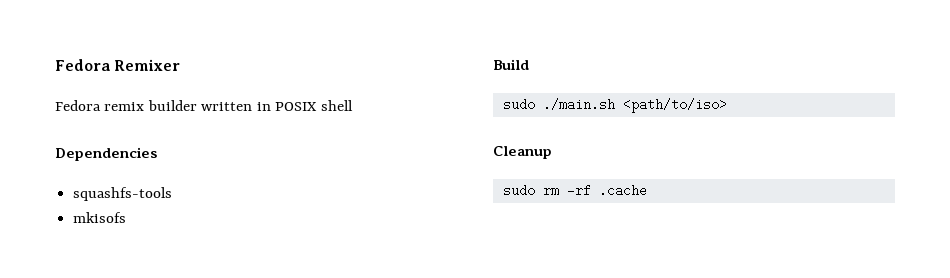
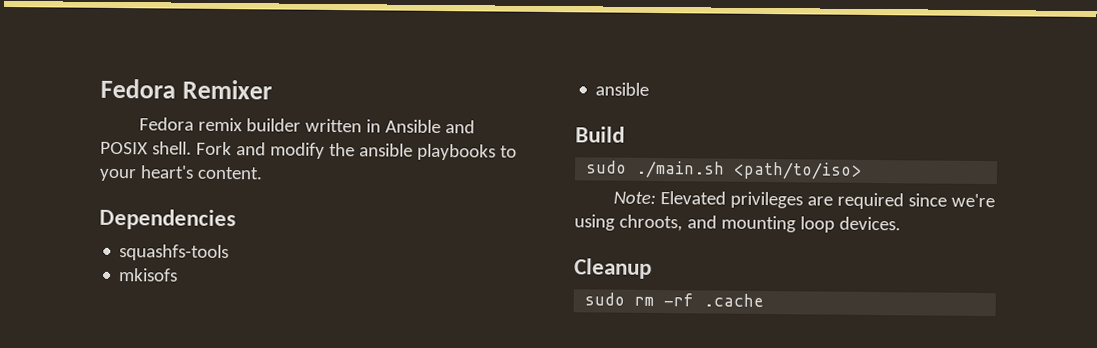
- Fedora remix builder written in POSIX shell
+ Fedora remix builder written in Ansible and POSIX shell. Fork and modify the ansible playbooks to your heart's content.
  mkisofs
+ ansible
+ Note: Elevated privileges are required since we're using chroots, and mounting loop devices.

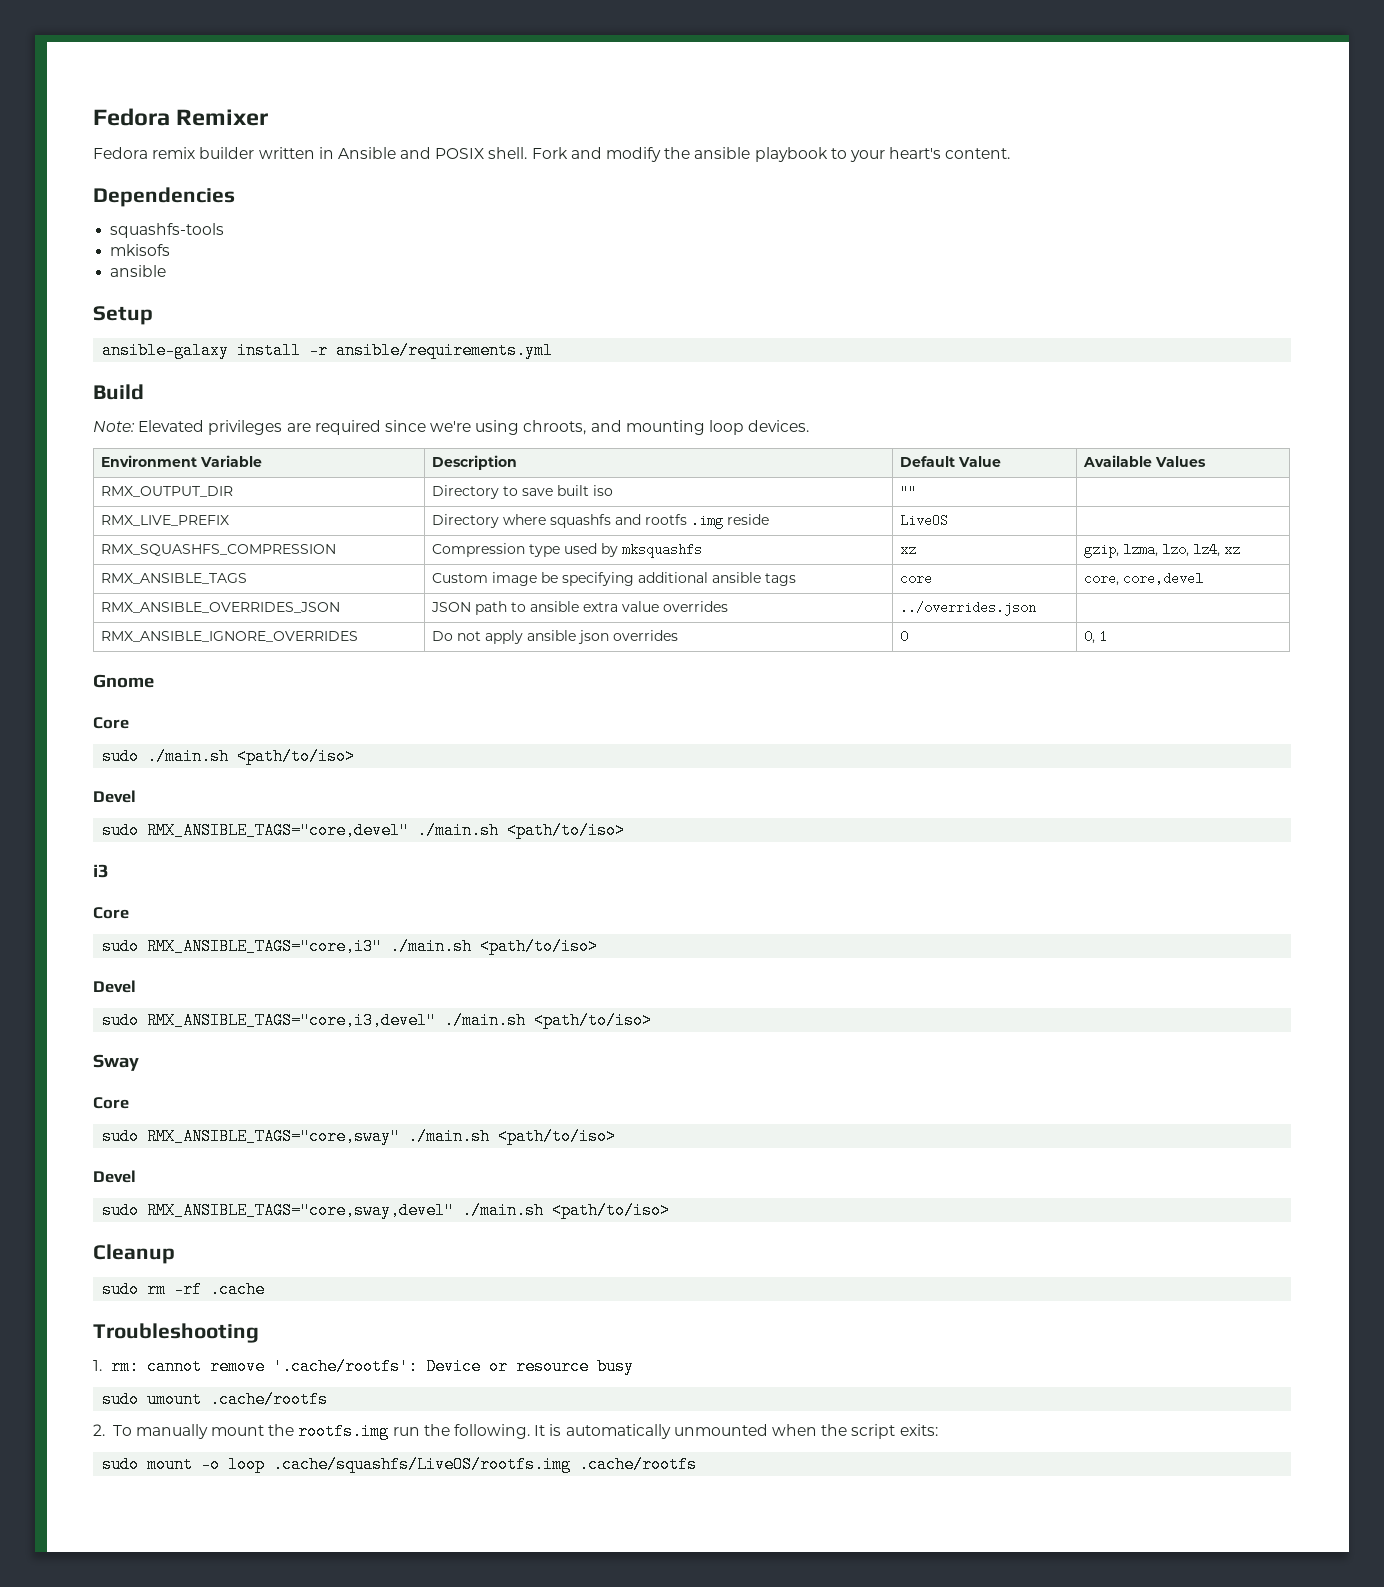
- Fork and modify the ansible playbooks to your heart's content.
+ Fork and modify the ansible playbook to your heart's content.
+ Setup
+ ansible-galaxy install -r ansible/requirements.yml
  Build
- sudo ./main.sh <path/to/iso>
+ Environment Variable | Description | Default Value | Available Values
+ RMX_OUTPUT_DIR | Directory to save built iso | "" |
+ RMX_LIVE_PREFIX | Directory where squashfs and rootfs .img reside | LiveOS |
+ RMX_SQUASHFS_COMPRESSION | Compression type used by mksquashfs | xz | gzip, lzma, lzo, lz4, xz
+ RMX_ANSIBLE_TAGS | Custom image be specifying additional ansible tags | core | core, core,devel
+ RMX_ANSIBLE_OVERRIDES_JSON | JSON path to ansible extra value overrides | ../overrides.json |
+ RMX_ANSIBLE_IGNORE_OVERRIDES | Do not apply ansible json overrides | 0 | 0, 1
+ Gnome
+ Core
+ sudo ./main.sh <path/to/iso>
+ Devel
+ sudo RMX_ANSIBLE_TAGS="core,devel" ./main.sh <path/to/iso>
+ i3
+ Core
+ sudo RMX_ANSIBLE_TAGS="core,i3" ./main.sh <path/to/iso>
+ Devel
+ sudo RMX_ANSIBLE_TAGS="core,i3,devel" ./main.sh <path/to/iso>
+ Sway
+ Core
+ sudo RMX_ANSIBLE_TAGS="core,sway" ./main.sh <path/to/iso>
+ Devel
+ sudo RMX_ANSIBLE_TAGS="core,sway,devel" ./main.sh <path/to/iso>
+ Troubleshooting
+ 1. rm: cannot remove '.cache/rootfs': Device or resource busy
+ sudo umount .cache/rootfs
+ 2. To manually mount the rootfs.img run the following. It is automatically unmounted when the script exits:
+ sudo mount -o loop .cache/squashfs/LiveOS/rootfs.img .cache/rootfs

